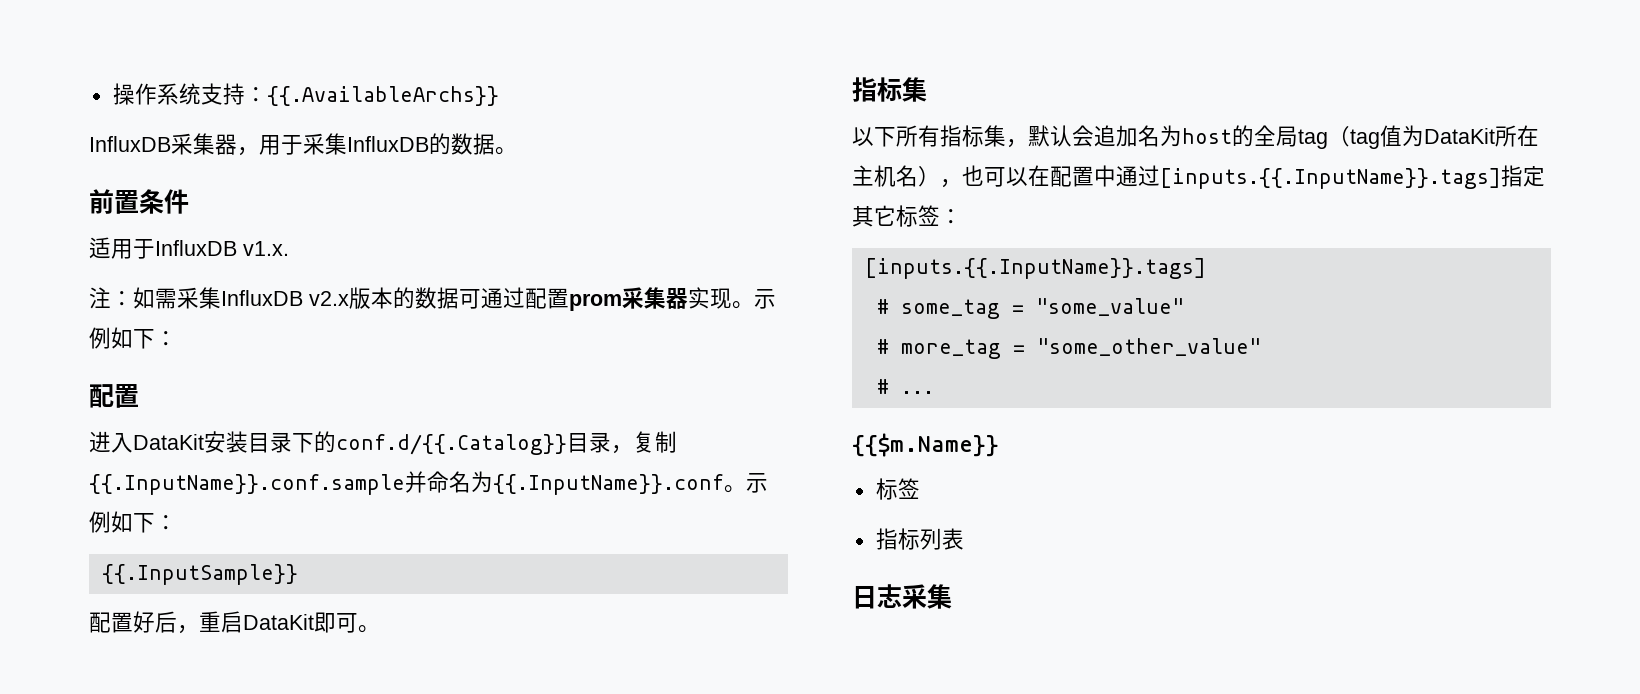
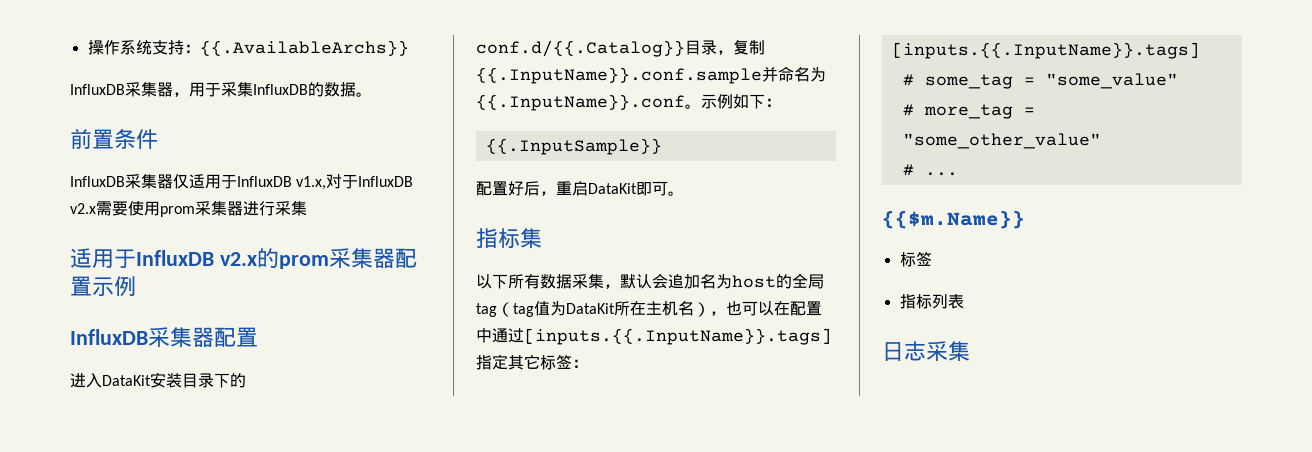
- 适用于InfluxDB v1.x.
- 注：如需采集InfluxDB v2.x版本的数据可通过配置prom采集器实现。示例如下：
- 配置
+ InfluxDB采集器仅适用于InfluxDB v1.x,对于InfluxDB v2.x需要使用prom采集器进行采集
+ 适用于InfluxDB v2.x的prom采集器配置示例
+ InfluxDB采集器配置
- 以下所有指标集，默认会追加名为host的全局tag（tag值为DataKit所在主机名），也可以在配置中通过[inputs.{{.InputName}}.tags]指定其它标签：
+ 以下所有数据采集，默认会追加名为host的全局tag（tag值为DataKit所在主机名），也可以在配置中通过[inputs.{{.InputName}}.tags]指定其它标签：

